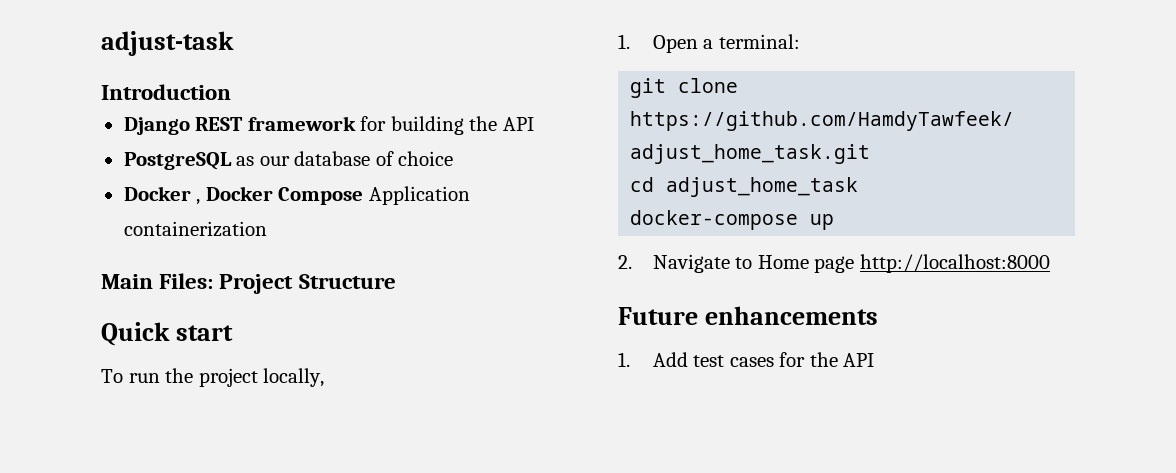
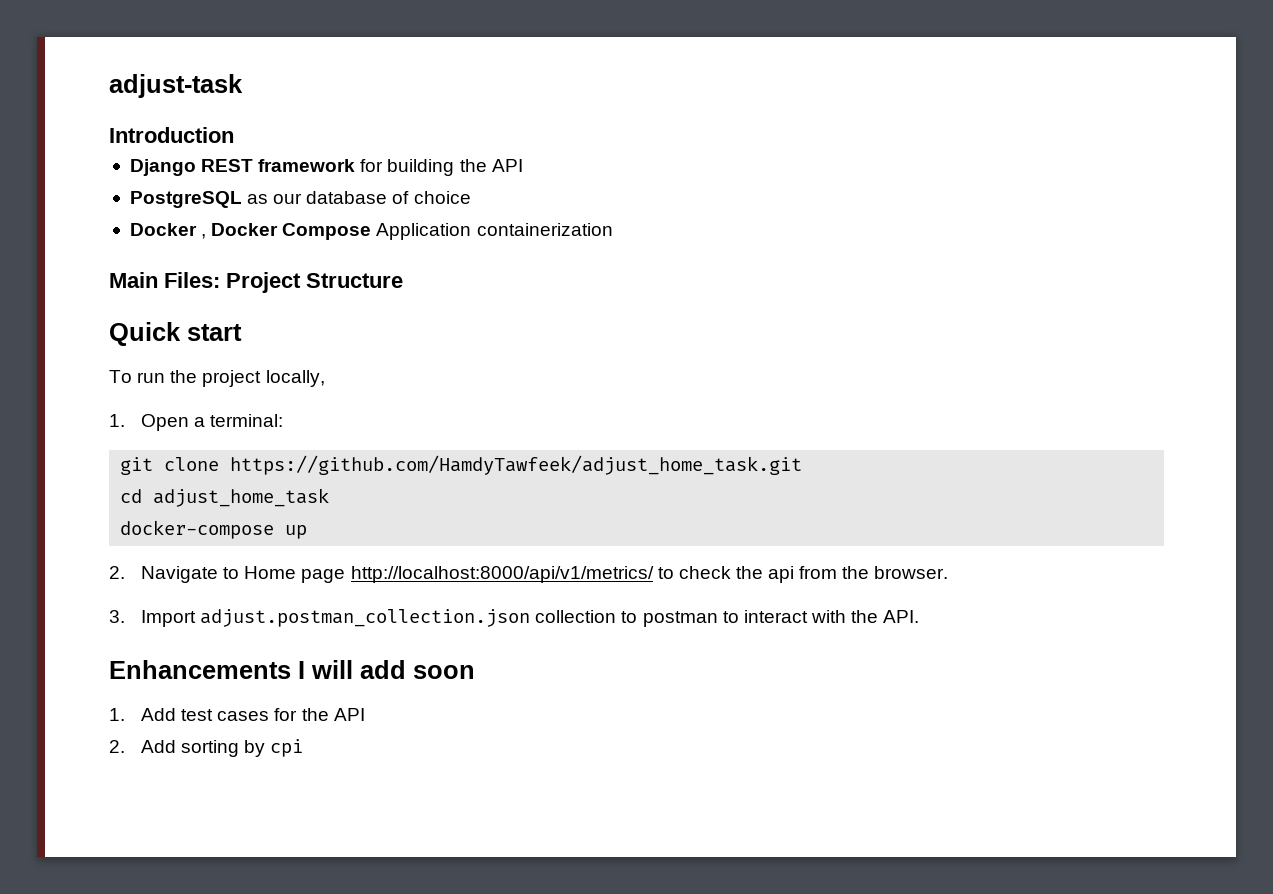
- 2. Navigate to Home page http://localhost:8000
- Future enhancements
+ 2. Navigate to Home page http://localhost:8000/api/v1/metrics/ to check the api from the browser.
+ 3. Import adjust.postman_collection.json collection to postman to interact with the API.
+ Enhancements I will add soon
+ 2. Add sorting by cpi

